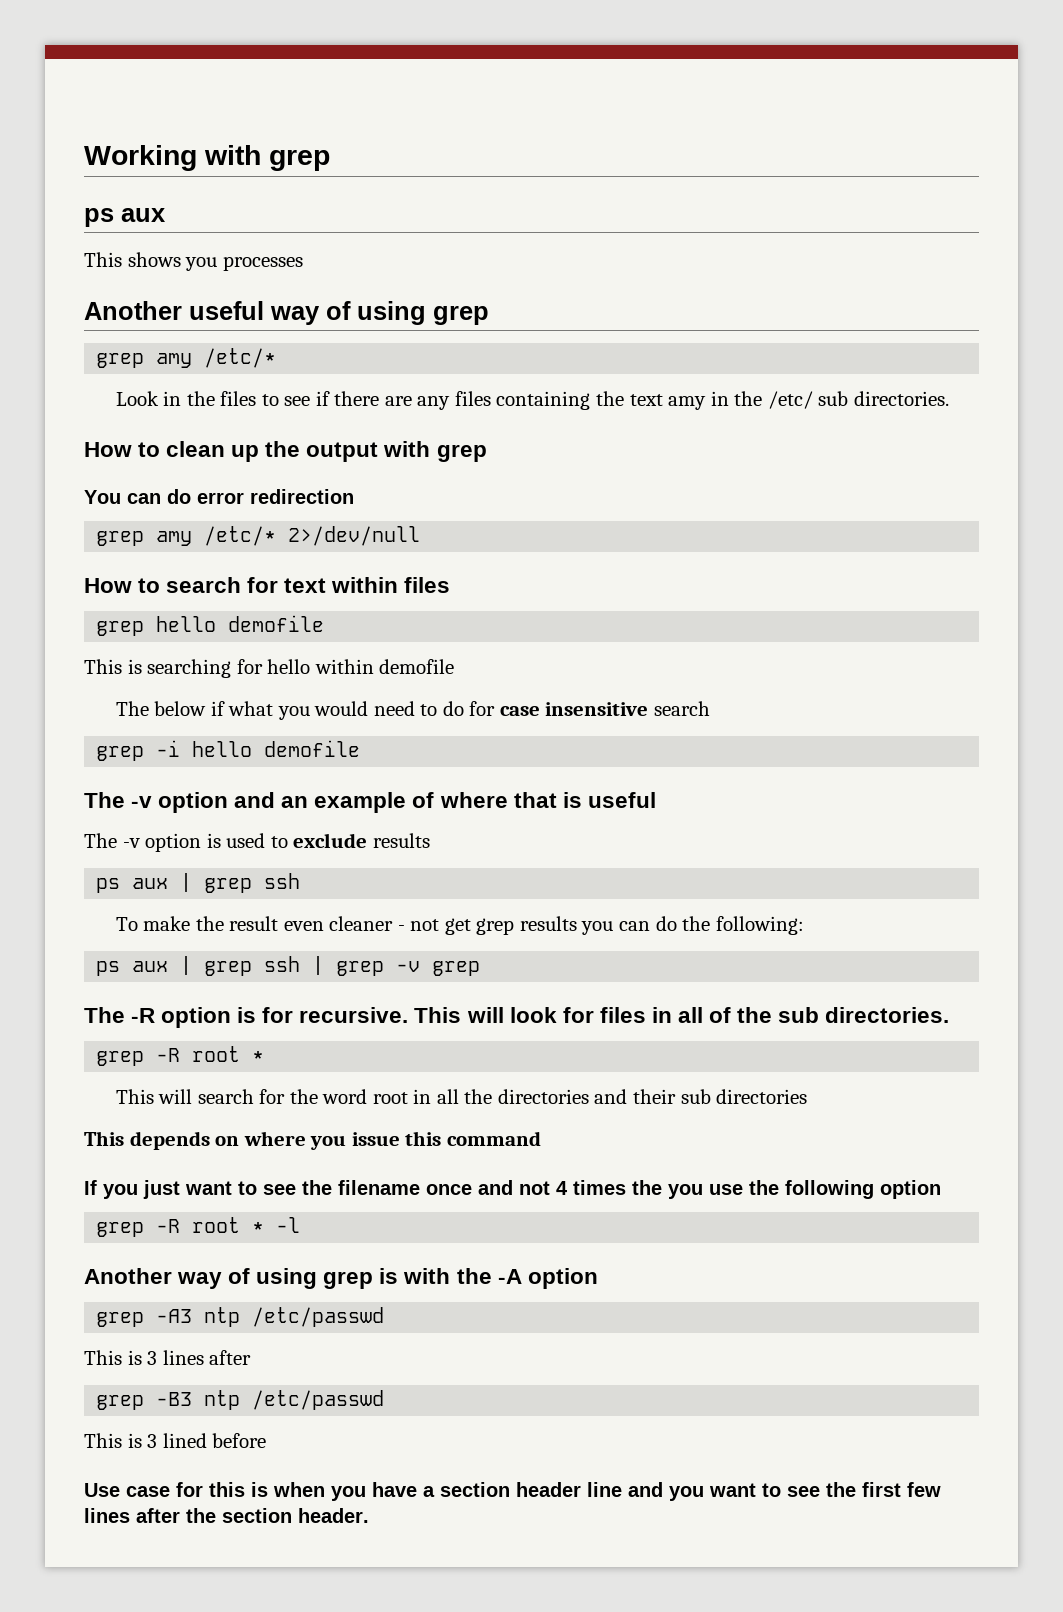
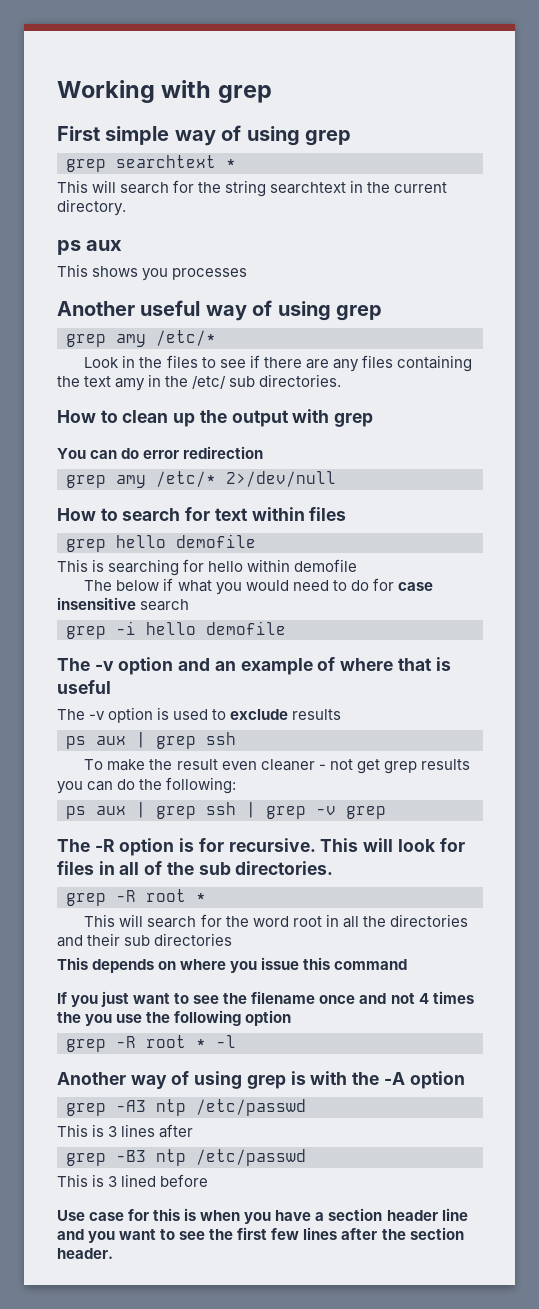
+ First simple way of using grep
+ grep searchtext *
+ This will search for the string searchtext in the current directory.

